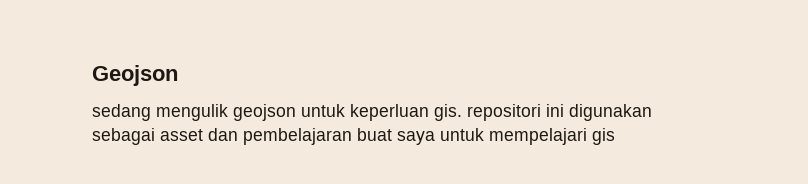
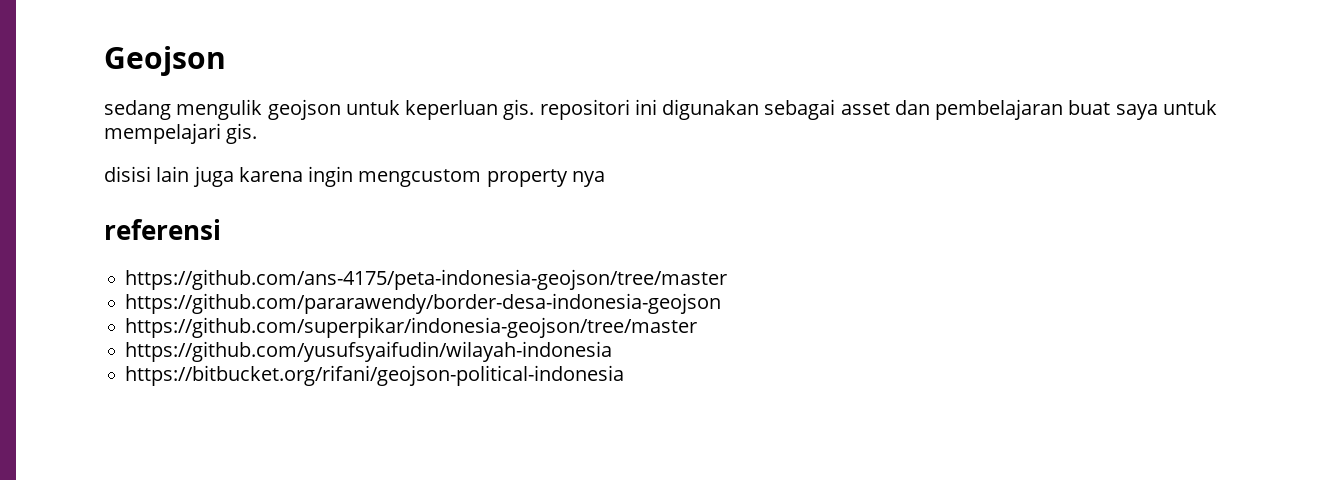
- sedang mengulik geojson untuk keperluan gis. repositori ini digunakan sebagai asset dan pembelajaran buat saya untuk mempelajari gis
+ sedang mengulik geojson untuk keperluan gis. repositori ini digunakan sebagai asset dan pembelajaran buat saya untuk mempelajari gis.
+ disisi lain juga karena ingin mengcustom property nya
+ referensi
+ https://github.com/ans-4175/peta-indonesia-geojson/tree/master
+ https://github.com/pararawendy/border-desa-indonesia-geojson
+ https://github.com/superpikar/indonesia-geojson/tree/master
+ https://github.com/yusufsyaifudin/wilayah-indonesia
+ https://bitbucket.org/rifani/geojson-political-indonesia

